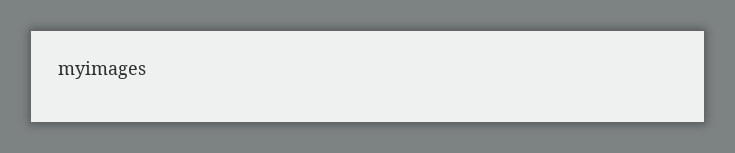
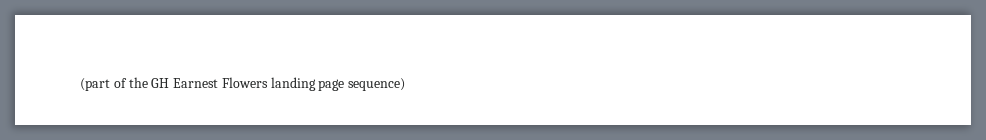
- myimages
+ (part of the GH Earnest Flowers landing page sequence)

